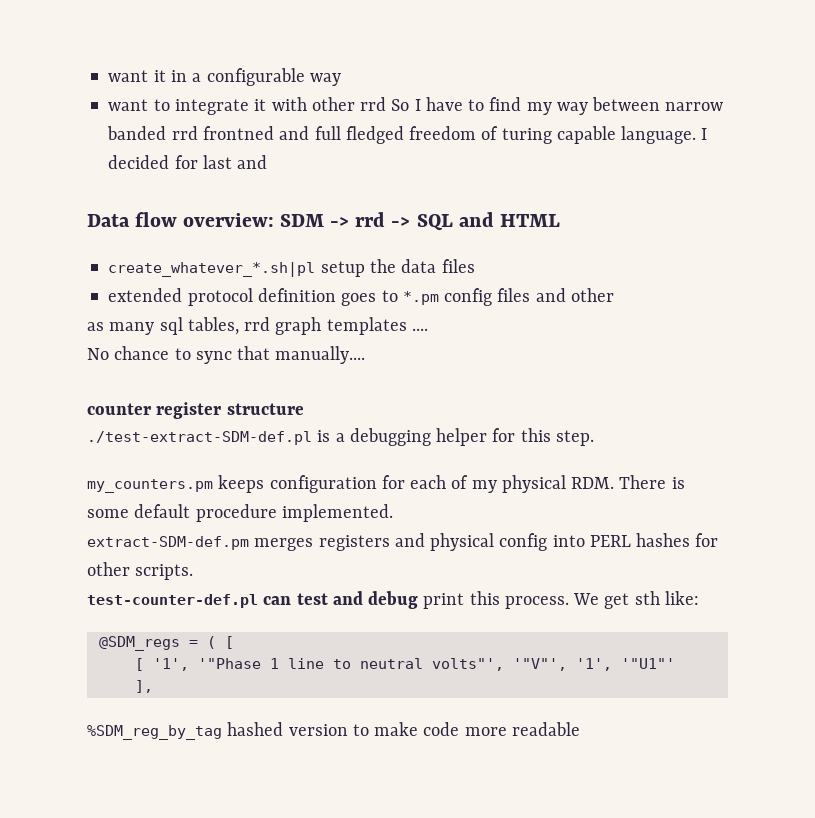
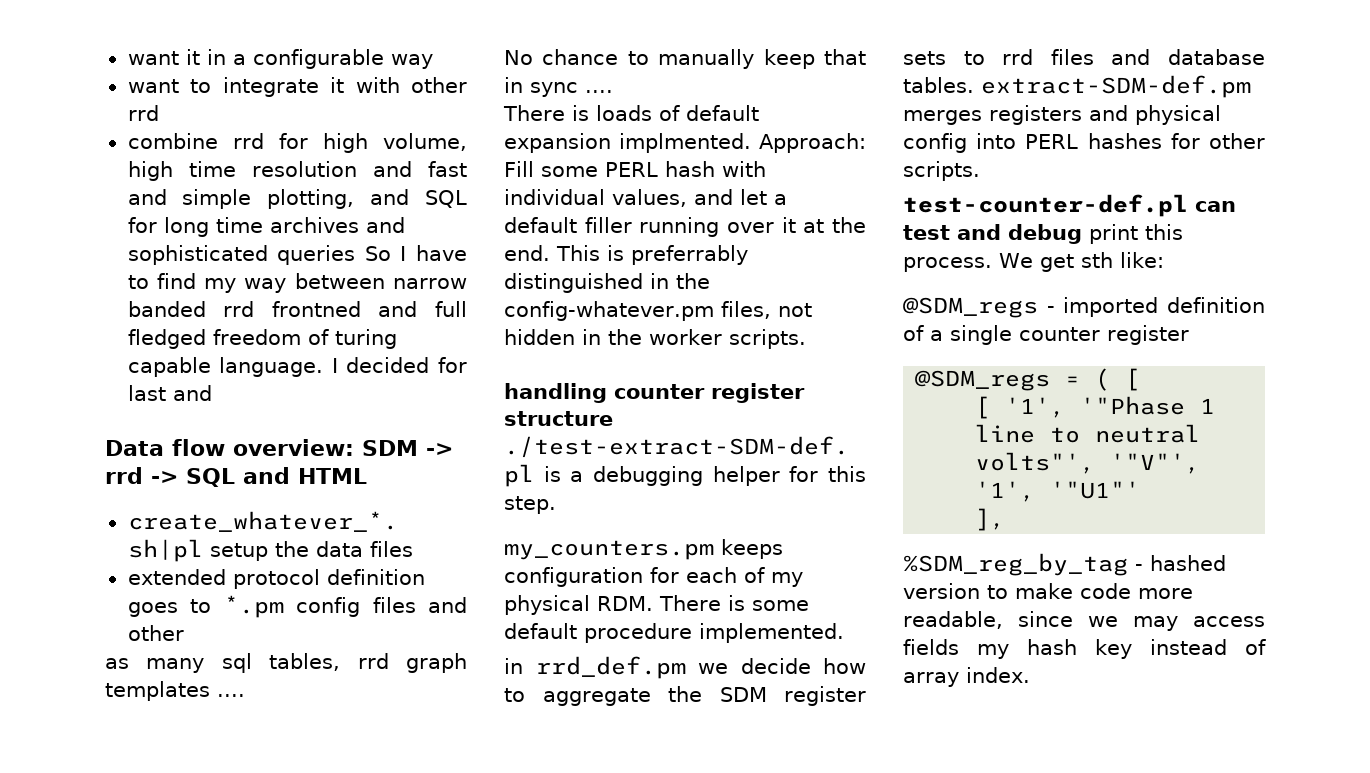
- want to integrate it with other rrd So I have to find my way between narrow banded rrd frontned and full fledged freedom of turing capable language.
+ want to integrate it with other rrd
+ combine rrd for high volume, high time resolution and fast and simple plotting, and SQL for long time archives and sophisticated queries So I have to find my way between narrow banded rrd frontned and full fledged freedom of turing capable language.
- No chance to sync that manually....
- counter register structure
+ No chance to manually keep that in sync ....
+ There is loads of default expansion implmented. Approach: Fill some PERL hash with individual values, and let a default filler running over it at the end. This is preferrably distinguished in the config-whatever.pm files, not hidden in the worker scripts.
+ handling counter register structure
- extract-SDM-def.pm merges registers and physical config into PERL hashes for other scripts.
+ in rrd_def.pm we decide how to aggregate the SDM register sets to rrd files and database tables. extract-SDM-def.pm merges registers and physical config into PERL hashes for other scripts.
+ @SDM_regs - imported definition of a single counter register
- %SDM_reg_by_tag hashed version to make code more readable
+ %SDM_reg_by_tag - hashed version to make code more readable, since we may access fields my hash key instead of array index.

